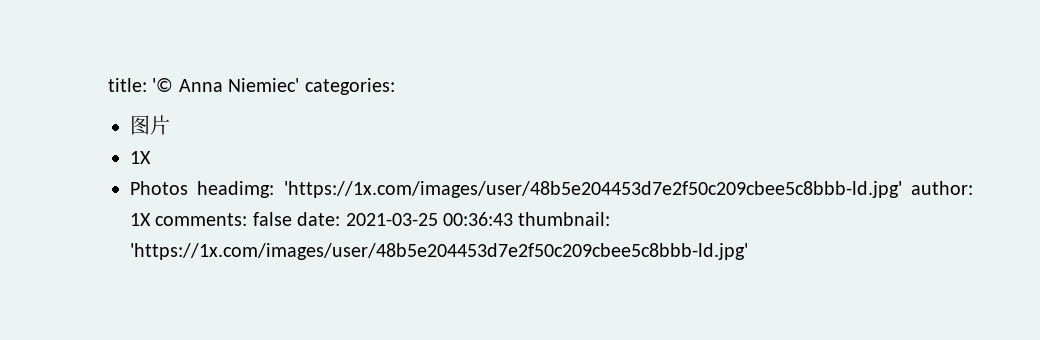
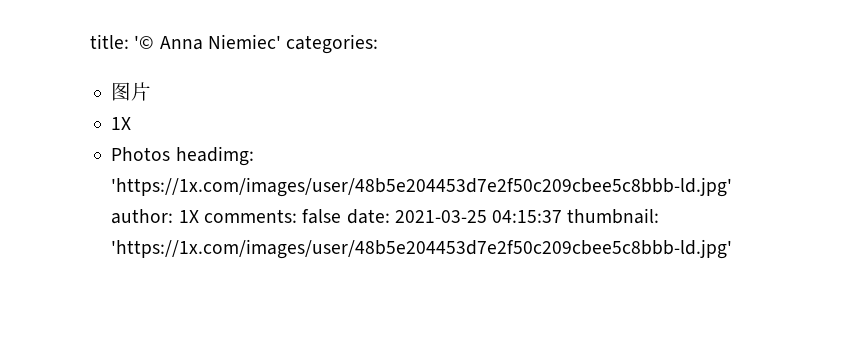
- Photos headimg: 'https://1x.com/images/user/48b5e204453d7e2f50c209cbee5c8bbb-ld.jpg' author: 1X comments: false date: 2021-03-25 00:36:43 thumbnail: 'https://1x.com/images/user/48b5e204453d7e2f50c209cbee5c8bbb-ld.jpg'
+ Photos headimg: 'https://1x.com/images/user/48b5e204453d7e2f50c209cbee5c8bbb-ld.jpg' author: 1X comments: false date: 2021-03-25 04:15:37 thumbnail: 'https://1x.com/images/user/48b5e204453d7e2f50c209cbee5c8bbb-ld.jpg'

